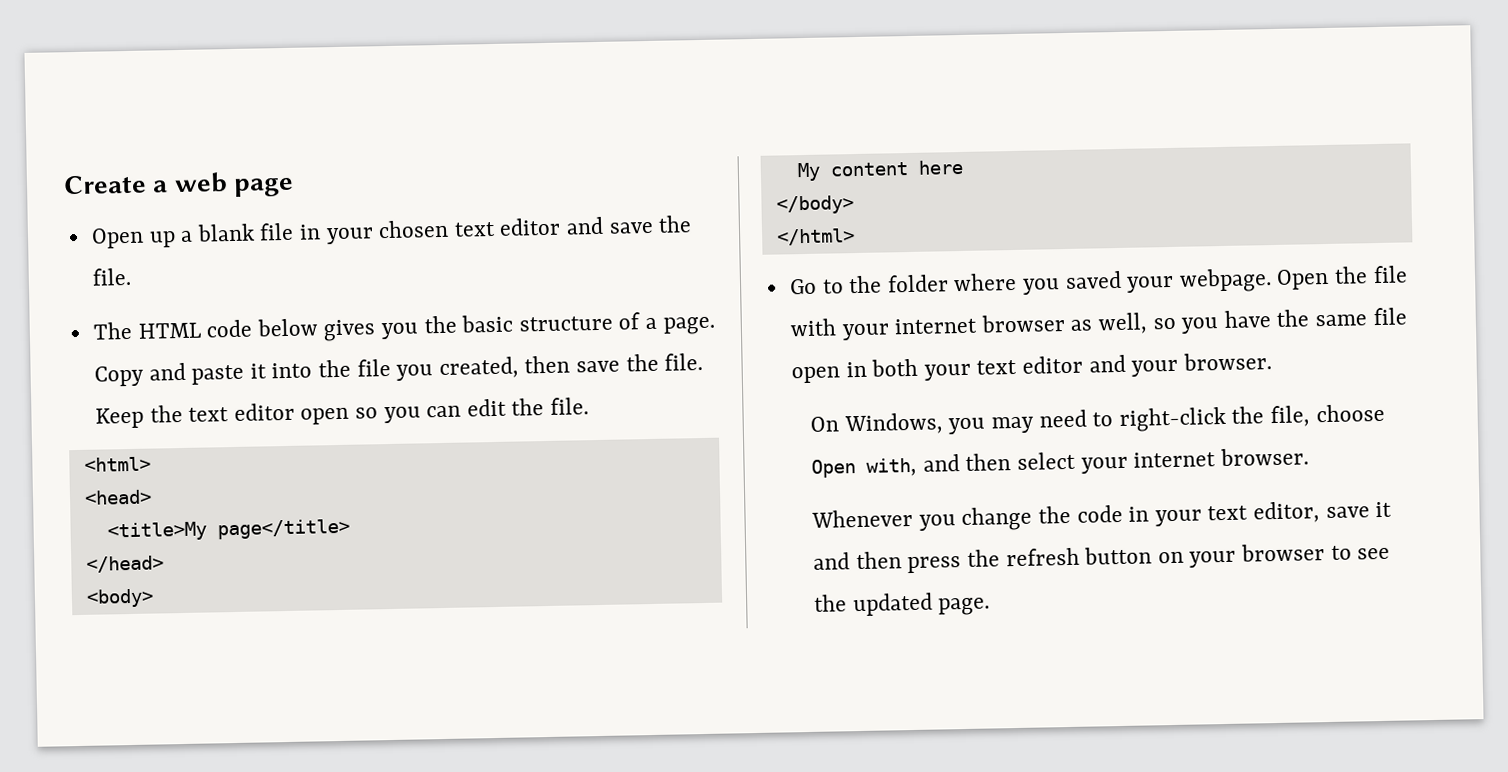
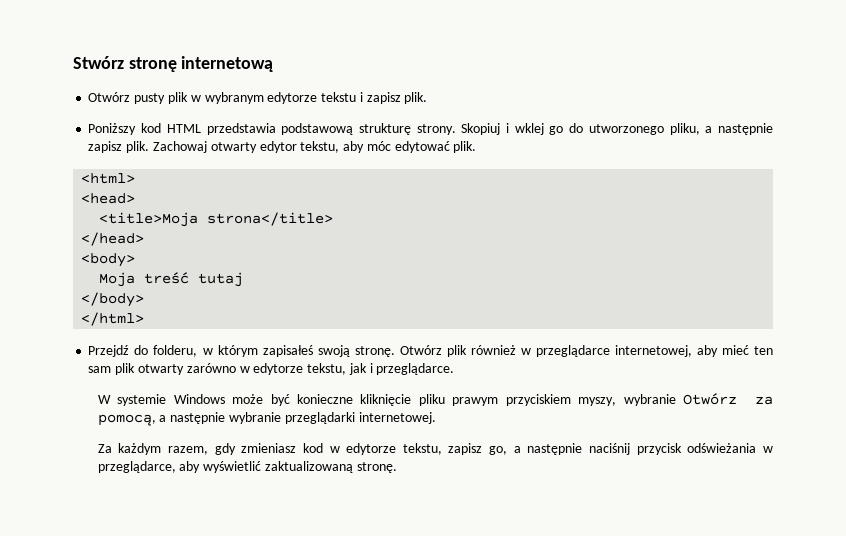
- Create a web page
- Open up a blank file in your chosen text editor and save the file.
- The HTML code below gives you the basic structure of a page. Copy and paste it into the file you created, then save the file. Keep the text editor open so you can edit the file.
+ Stwórz stronę internetową
+ Otwórz pusty plik w wybranym edytorze tekstu i zapisz plik.
+ Poniższy kod HTML przedstawia podstawową strukturę strony. Skopiuj i wklej go do utworzonego pliku, a następnie zapisz plik. Zachowaj otwarty edytor tekstu, aby móc edytować plik.
- <title>My page</title>
+ <title>Moja strona</title>
- My content here
+ Moja treść tutaj
- Go to the folder where you saved your webpage. Open the file with your internet browser as well, so you have the same file open in both your text editor and your browser.
- On Windows, you may need to right-click the file, choose Open with, and then select your internet browser.
- Whenever you change the code in your text editor, save it and then press the refresh button on your browser to see the updated page.
+ Przejdź do folderu, w którym zapisałeś swoją stronę. Otwórz plik również w przeglądarce internetowej, aby mieć ten sam plik otwarty zarówno w edytorze tekstu, jak i przeglądarce.
+ W systemie Windows może być konieczne kliknięcie pliku prawym przyciskiem myszy, wybranie Otwórz za pomocą, a następnie wybranie przeglądarki internetowej.
+ Za każdym razem, gdy zmieniasz kod w edytorze tekstu, zapisz go, a następnie naciśnij przycisk odświeżania w przeglądarce, aby wyświetlić zaktualizowaną stronę.

